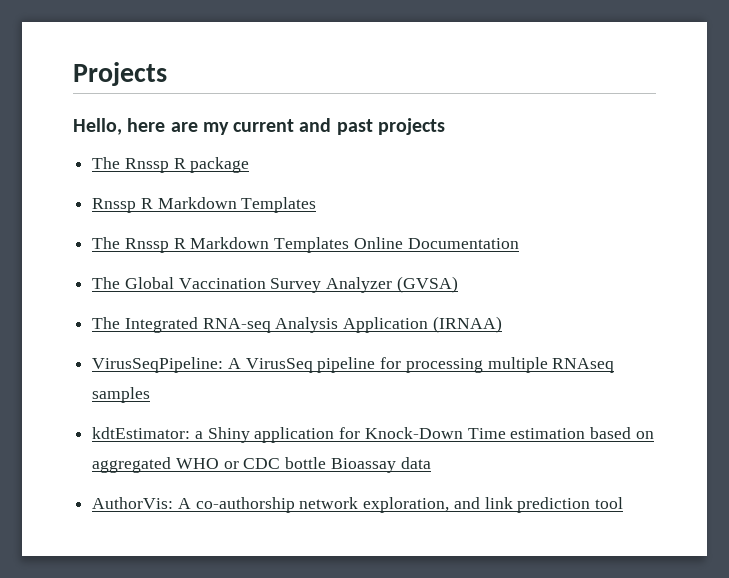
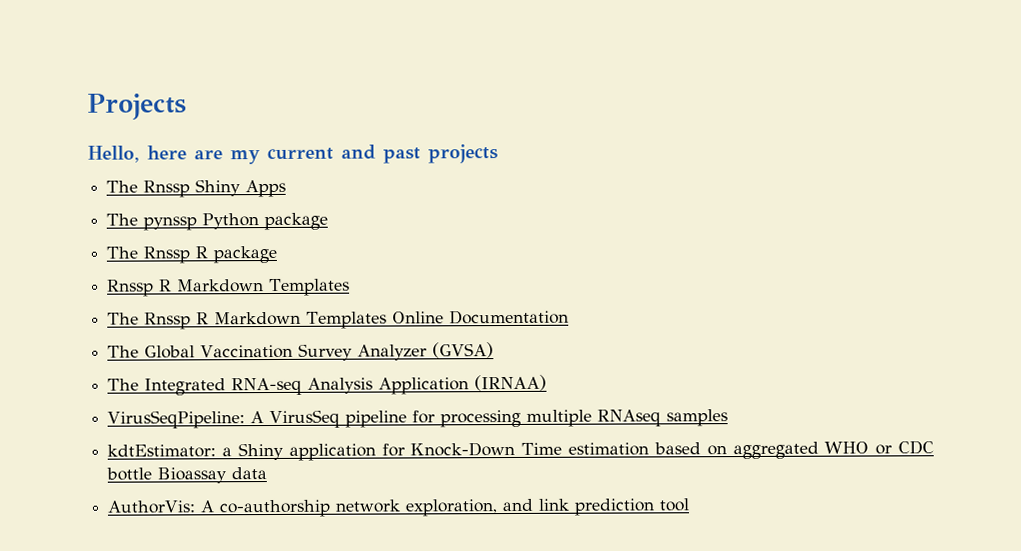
+ The Rnssp Shiny Apps
+ The pynssp Python package

